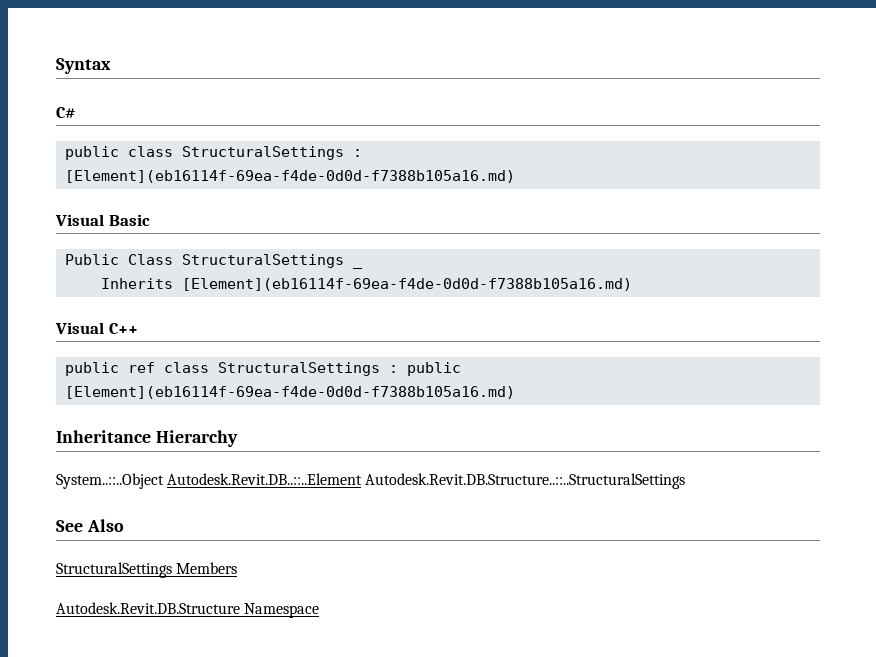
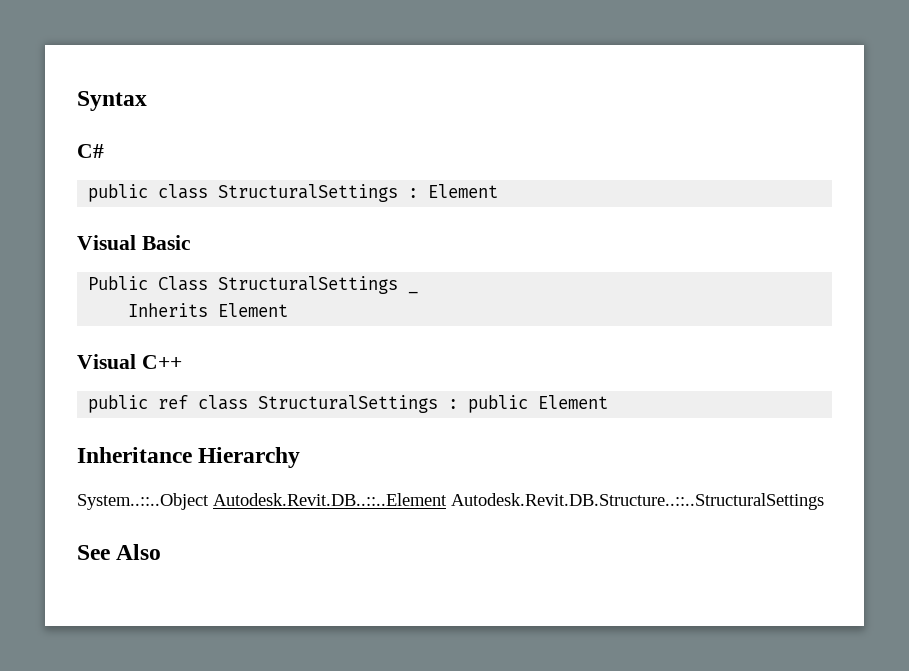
- public class StructuralSettings : [Element](eb16114f-69ea-f4de-0d0d-f7388b105a16.md)
+ public class StructuralSettings : Element
- Inherits [Element](eb16114f-69ea-f4de-0d0d-f7388b105a16.md)
+ Inherits Element
- public ref class StructuralSettings : public [Element](eb16114f-69ea-f4de-0d0d-f7388b105a16.md)
+ public ref class StructuralSettings : public Element
- StructuralSettings Members
- Autodesk.Revit.DB.Structure Namespace

